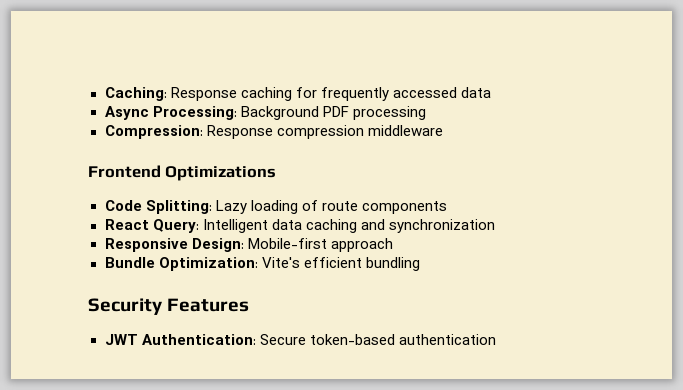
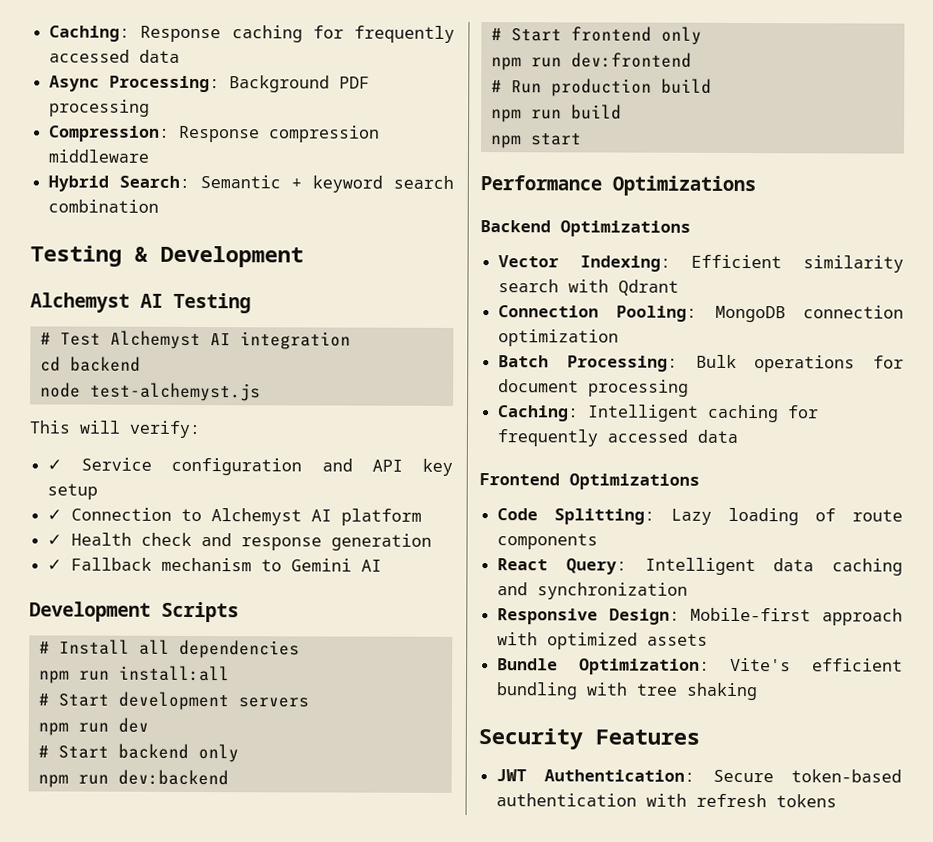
+ Hybrid Search: Semantic + keyword search combination
+ Testing & Development
+ Alchemyst AI Testing
+ # Test Alchemyst AI integration
+ cd backend
+ node test-alchemyst.js
+ This will verify:
+ ✓ Service configuration and API key setup
+ ✓ Connection to Alchemyst AI platform
+ ✓ Health check and response generation
+ ✓ Fallback mechanism to Gemini AI
+ Development Scripts
+ # Install all dependencies
+ npm run install:all
+ # Start development servers
+ npm run dev
+ # Start backend only
+ npm run dev:backend
+ # Start frontend only
+ npm run dev:frontend
+ # Run production build
+ npm run build
+ npm start
+ Performance Optimizations
+ Backend Optimizations
+ Vector Indexing: Efficient similarity search with Qdrant
+ Connection Pooling: MongoDB connection optimization
+ Batch Processing: Bulk operations for document processing
+ Caching: Intelligent caching for frequently accessed data
- Responsive Design: Mobile-first approach
+ Responsive Design: Mobile-first approach with optimized assets
- Bundle Optimization: Vite's efficient bundling
+ Bundle Optimization: Vite's efficient bundling with tree shaking
- JWT Authentication: Secure token-based authentication
+ JWT Authentication: Secure token-based authentication with refresh tokens

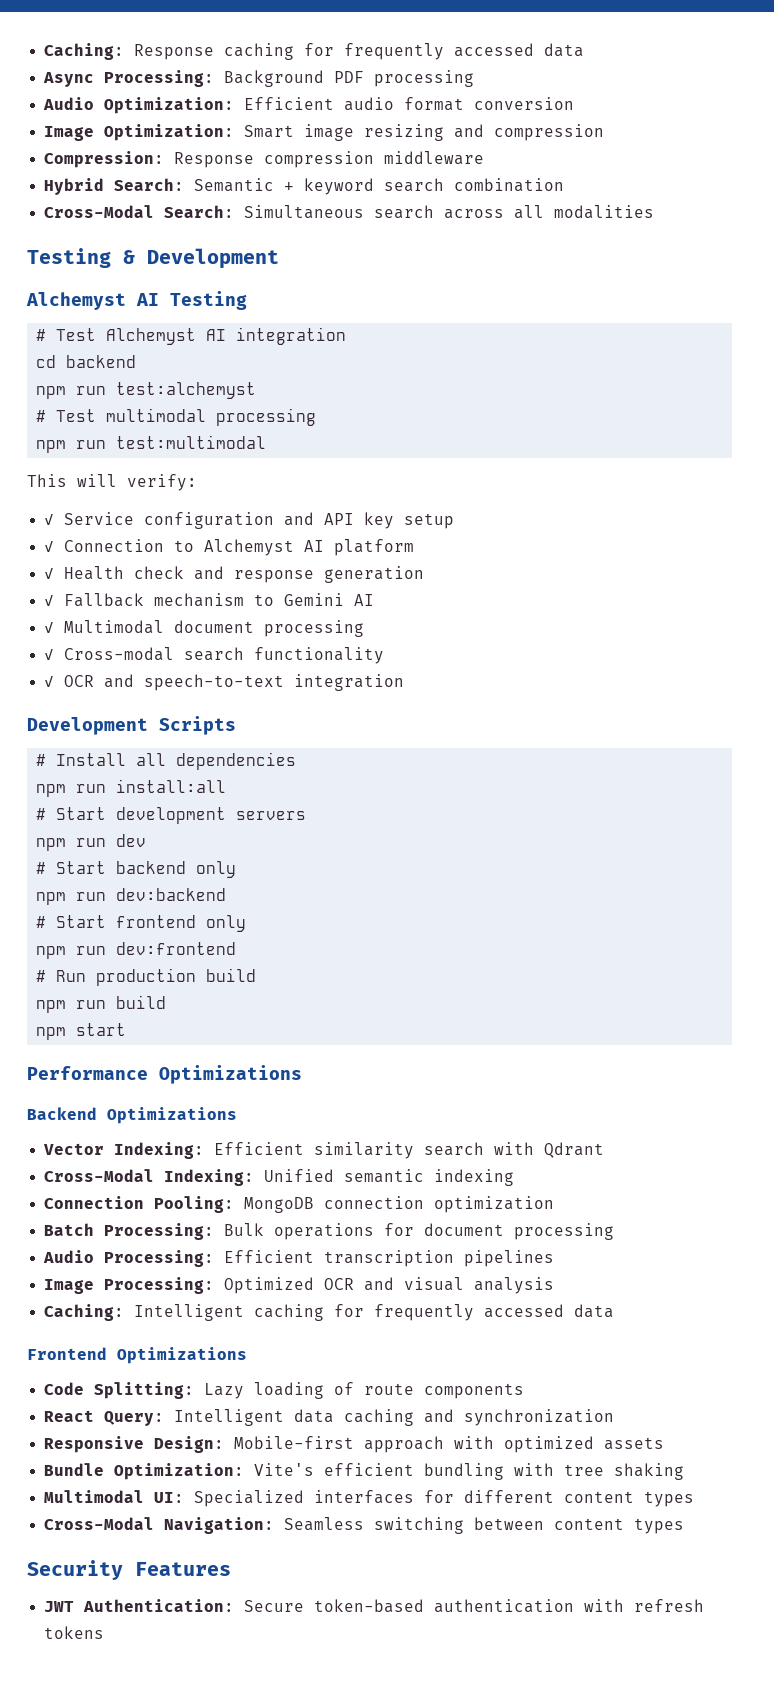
+ Audio Optimization: Efficient audio format conversion
+ Image Optimization: Smart image resizing and compression
+ Cross-Modal Search: Simultaneous search across all modalities
- node test-alchemyst.js
+ npm run test:alchemyst
+ # Test multimodal processing
+ npm run test:multimodal
+ ✓ Multimodal document processing
+ ✓ Cross-modal search functionality
+ ✓ OCR and speech-to-text integration
+ Cross-Modal Indexing: Unified semantic indexing
+ Audio Processing: Efficient transcription pipelines
+ Image Processing: Optimized OCR and visual analysis
+ Multimodal UI: Specialized interfaces for different content types
+ Cross-Modal Navigation: Seamless switching between content types

